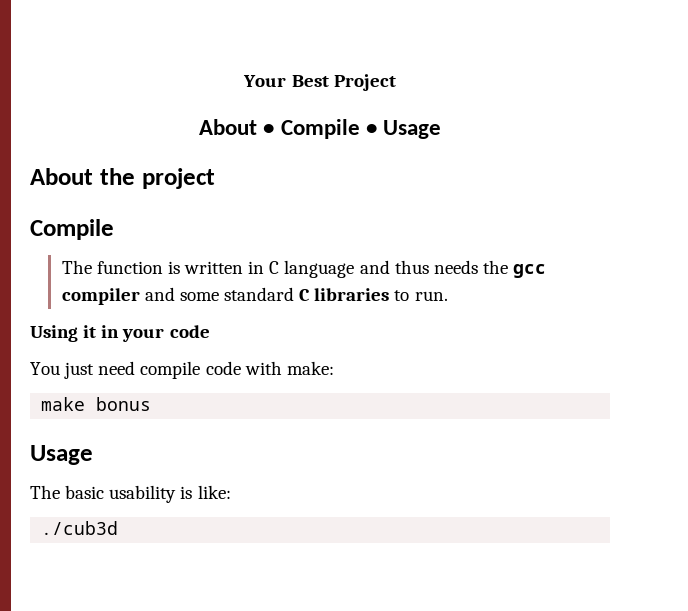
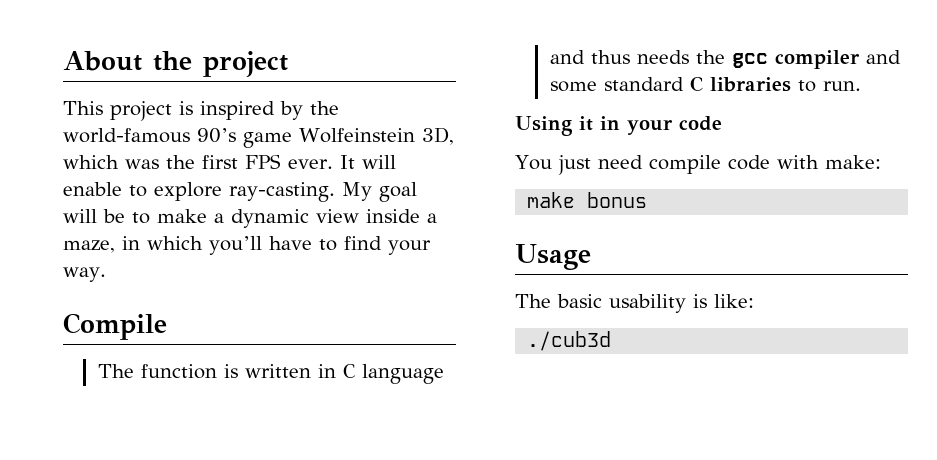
- Your Best Project
- About • Compile • Usage
  About the project
+ This project is inspired by the world-famous 90’s game Wolfeinstein 3D, which was the first FPS ever. It will enable to explore ray-casting. My goal will be to make a dynamic view inside a maze, in which you’ll have to find your way.

